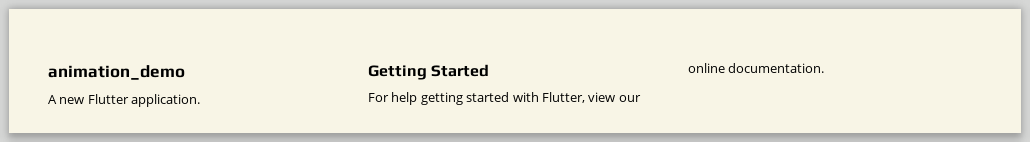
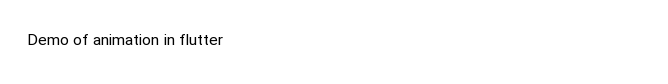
- animation_demo
- A new Flutter application.
- Getting Started
- For help getting started with Flutter, view our online documentation.
+ Demo of animation in flutter

